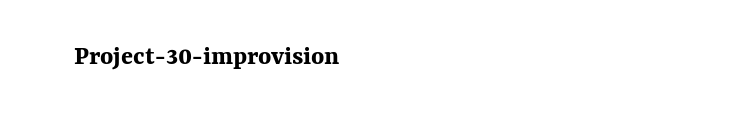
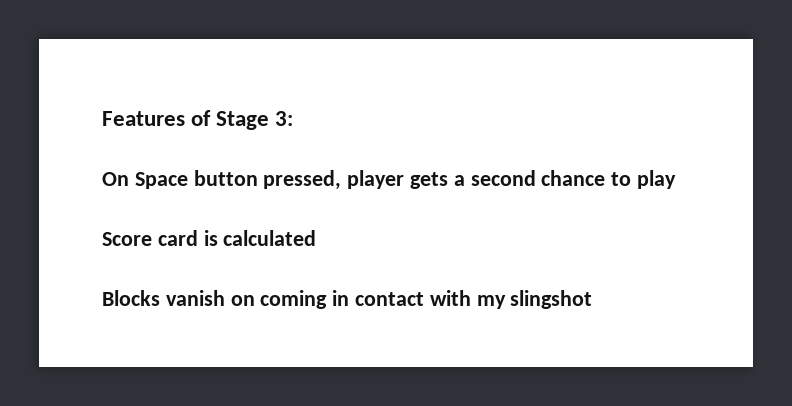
- Project-30-improvision
+ Features of Stage 3:
+ On Space button pressed, player gets a second chance to play
+ Score card is calculated
+ Blocks vanish on coming in contact with my slingshot

